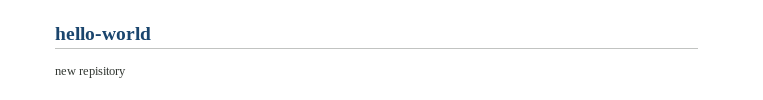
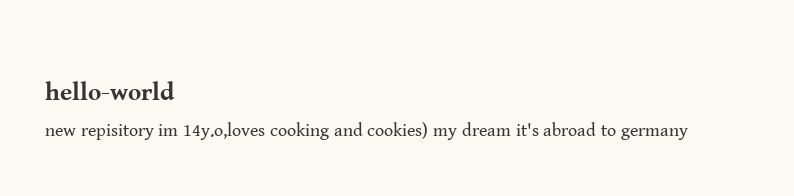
- new repisitory
+ new repisitory im 14y.o,loves cooking and cookies) my dream it's abroad to germany

